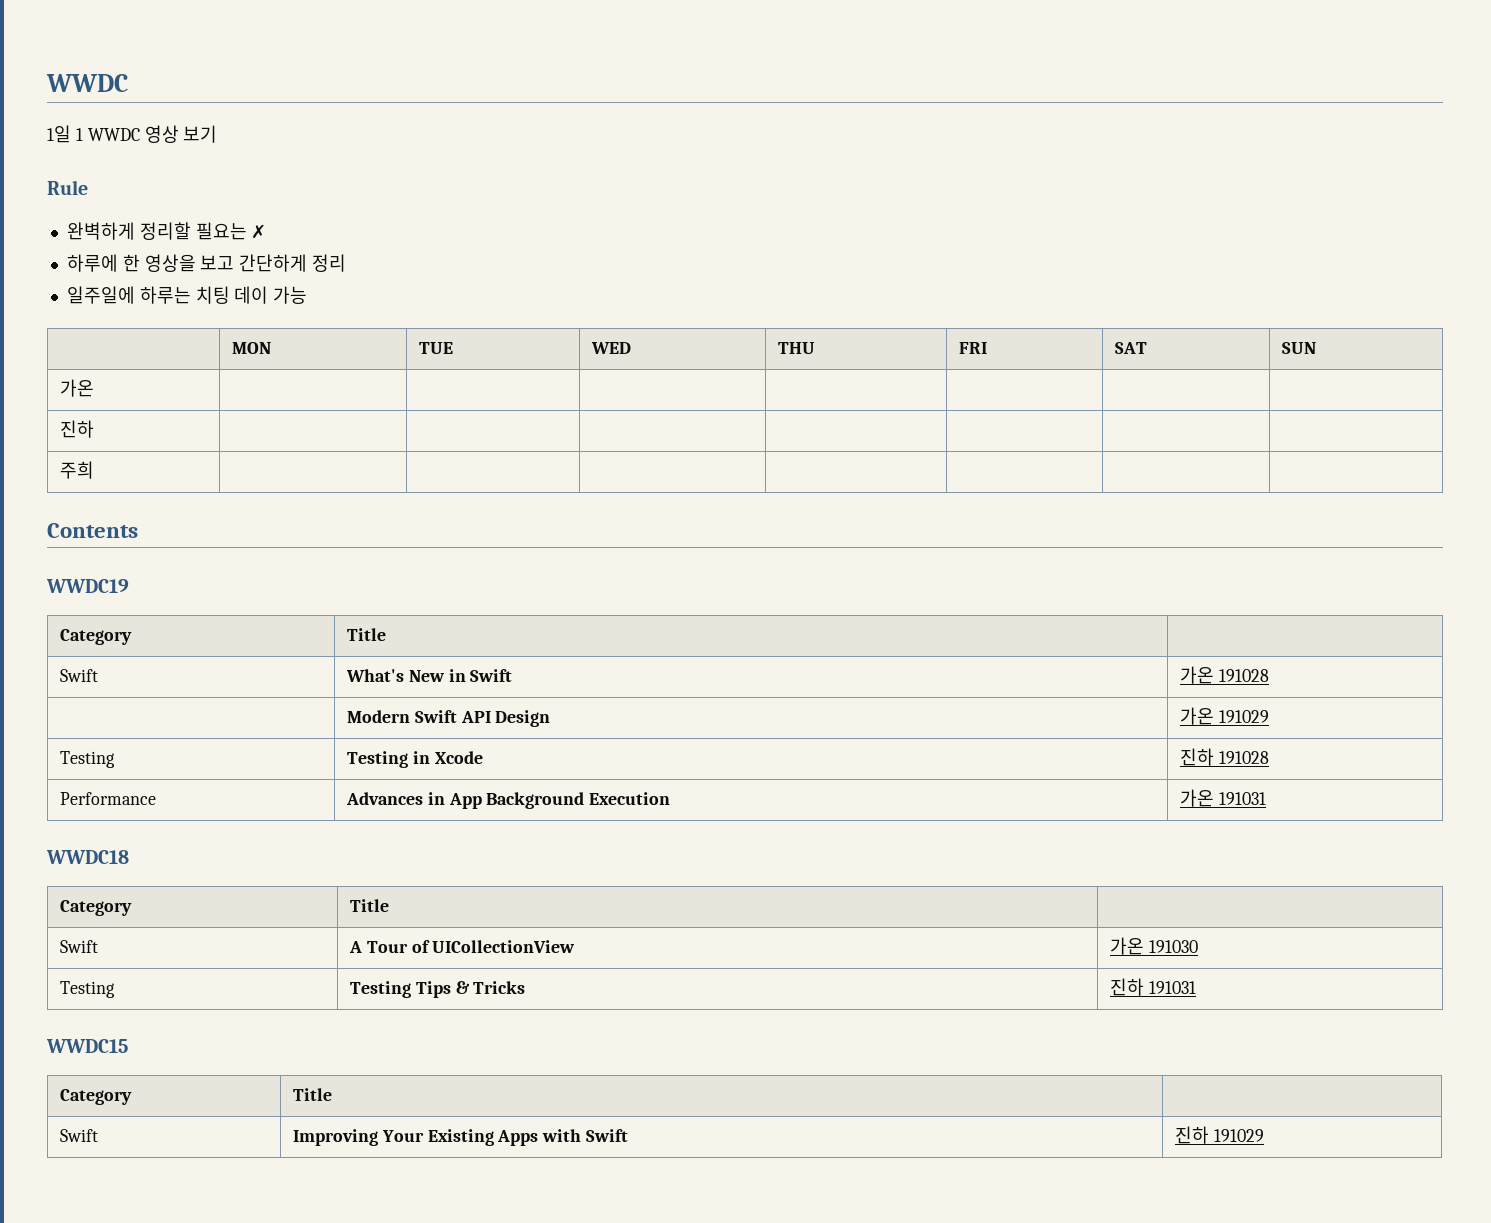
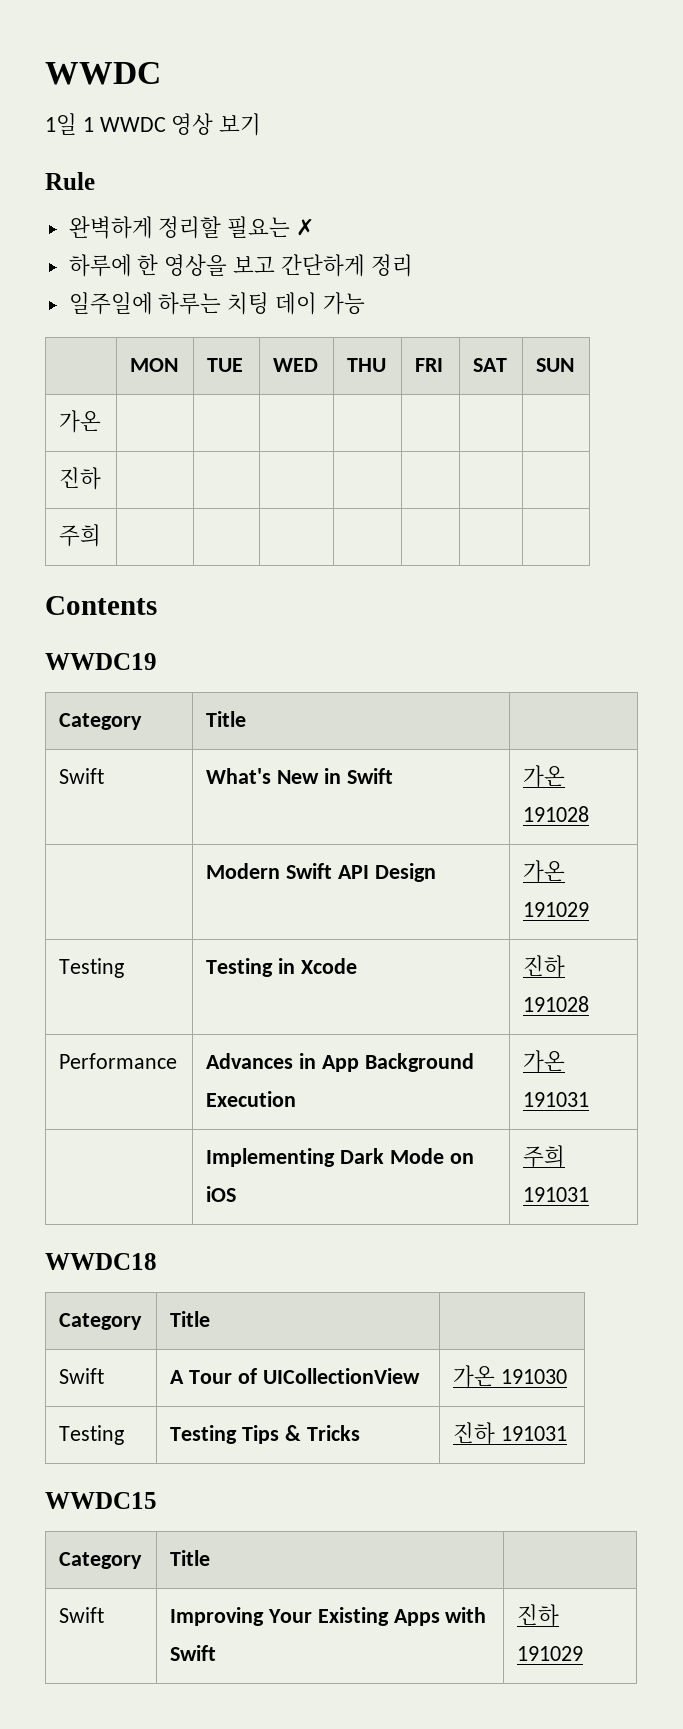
+ | Implementing Dark Mode on iOS | 주희 191031

